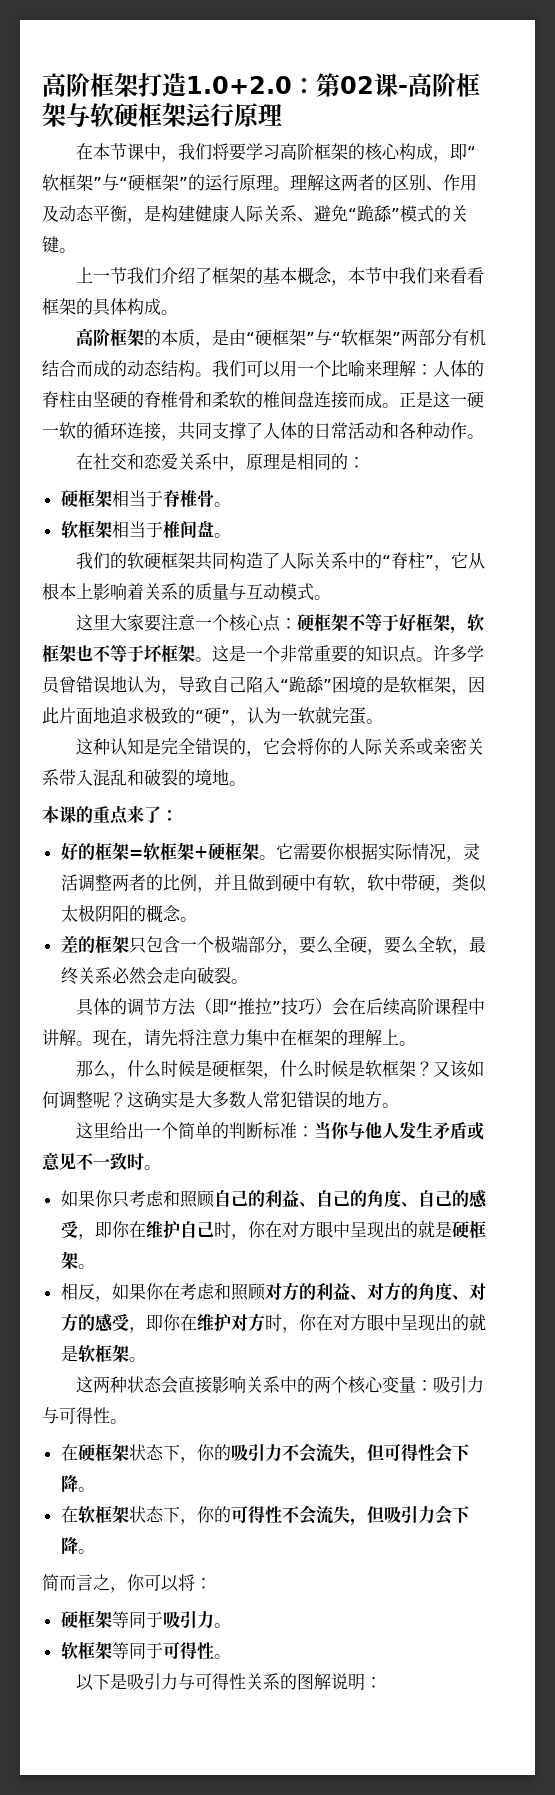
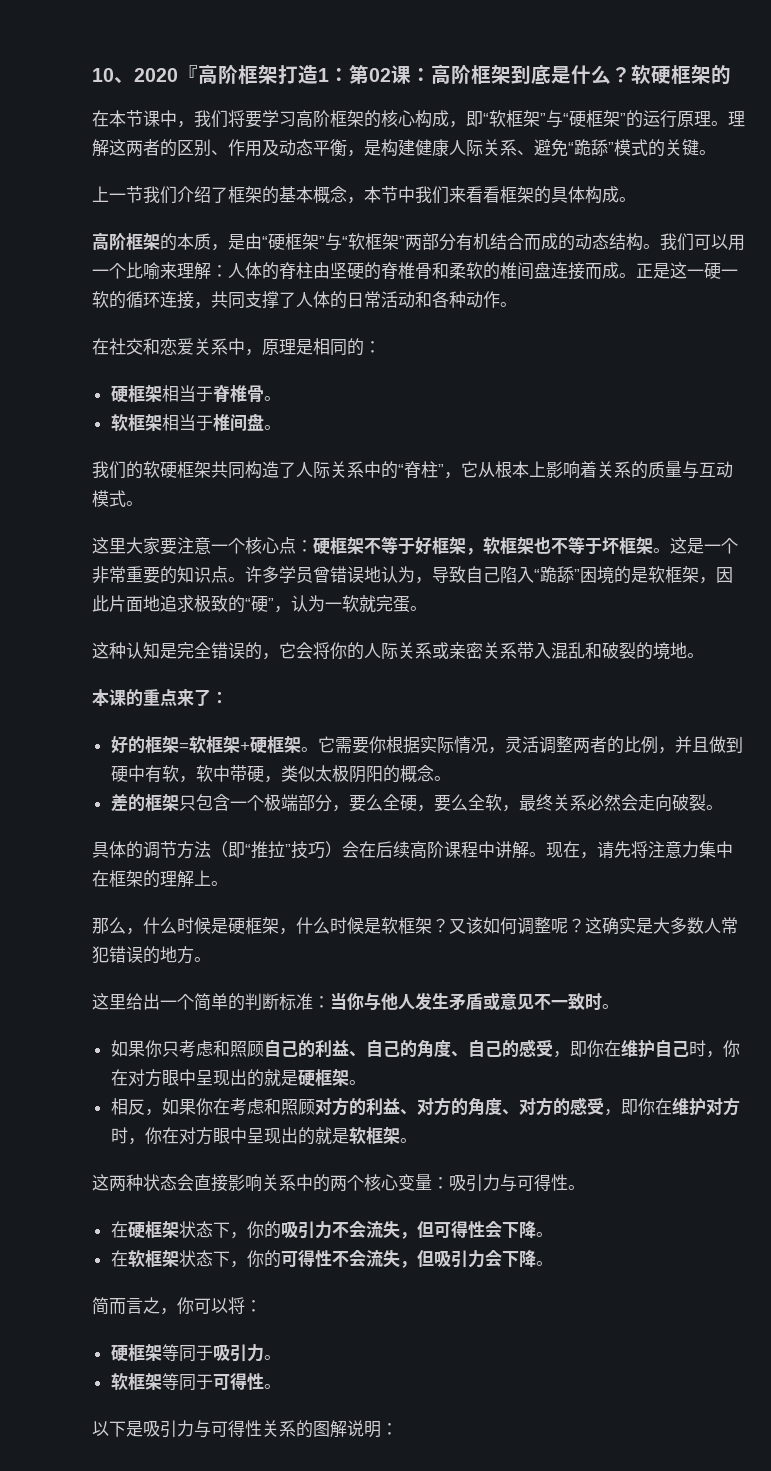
- 高阶框架打造1.0+2.0：第02课-高阶框架与软硬框架运行原理
+ 10、2020『高阶框架打造1：第02课：高阶框架到底是什么？软硬框架的

